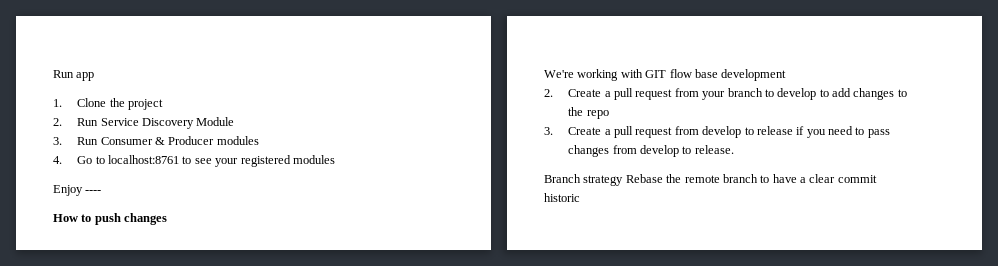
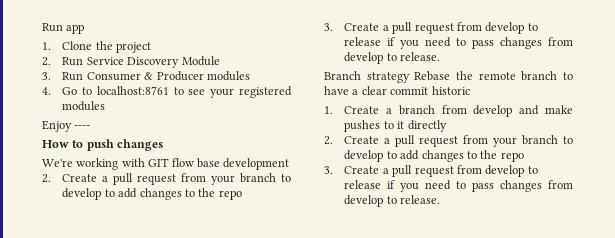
+ 1. Create a branch from develop and make pushes to it directly
+ 2. Create a pull request from your branch to develop to add changes to the repo
+ 3. Create a pull request from develop to release if you need to pass changes from develop to release.

